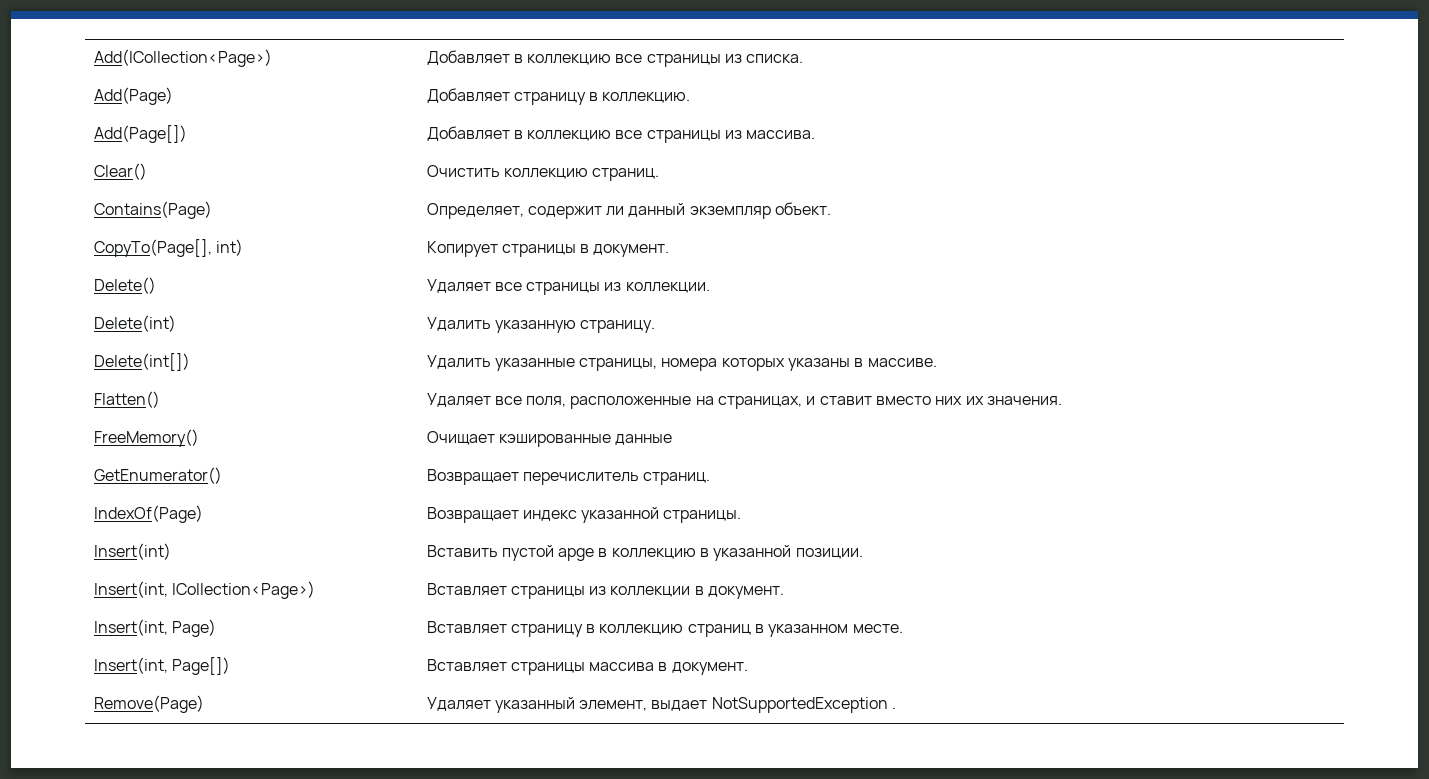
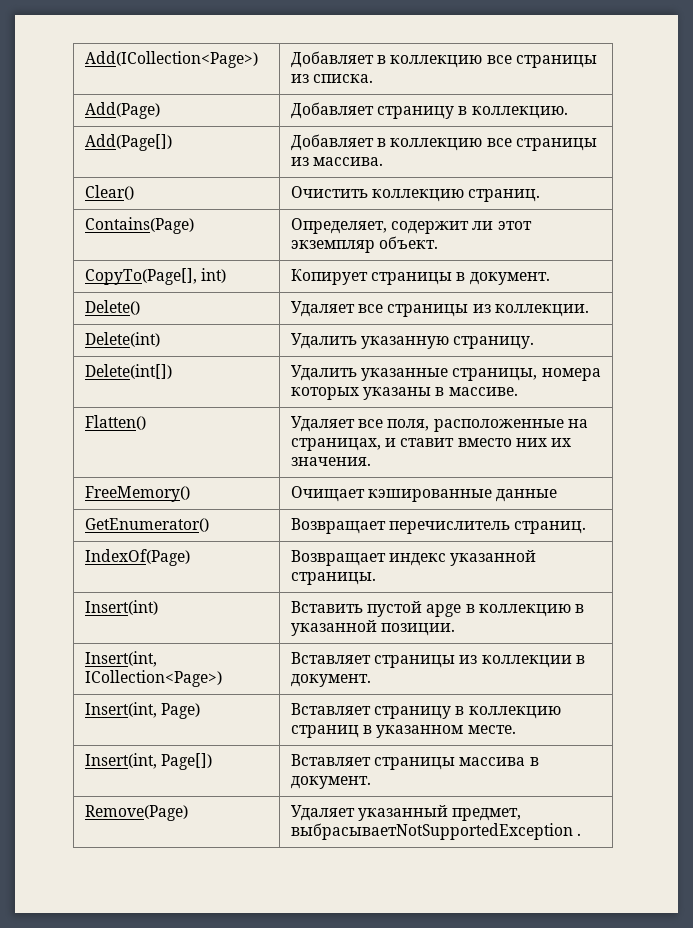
- Contains(Page) | Определяет, содержит ли данный экземпляр объект.
+ Contains(Page) | Определяет, содержит ли этот экземпляр объект.
- Remove(Page) | Удаляет указанный элемент, выдает NotSupportedException .
+ Remove(Page) | Удаляет указанный предмет, выбрасываетNotSupportedException .

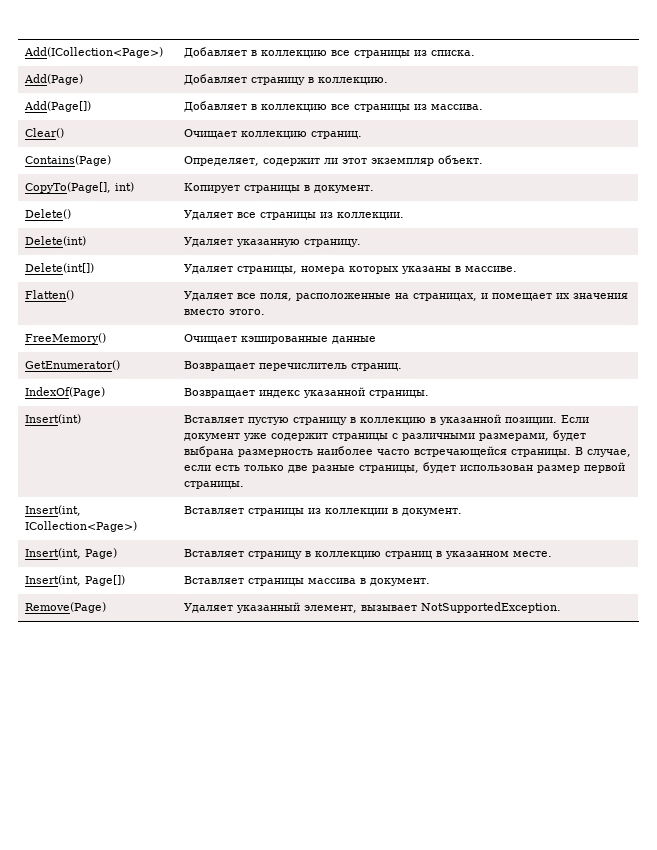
- Clear() | Очистить коллекцию страниц.
+ Clear() | Очищает коллекцию страниц.
- Delete(int) | Удалить указанную страницу.
+ Delete(int) | Удаляет указанную страницу.
- Delete(int[]) | Удалить указанные страницы, номера которых указаны в массиве.
+ Delete(int[]) | Удаляет страницы, номера которых указаны в массиве.
- Flatten() | Удаляет все поля, расположенные на страницах, и ставит вместо них их значения.
+ Flatten() | Удаляет все поля, расположенные на страницах, и помещает их значения вместо этого.
- Insert(int) | Вставить пустой apge в коллекцию в указанной позиции.
+ Insert(int) | Вставляет пустую страницу в коллекцию в указанной позиции. Если документ уже содержит страницы с различными размерами, будет выбрана размерность наиболее часто встречающейся страницы. В случае, если есть только две разные страницы, будет использован размер первой страницы.
- Remove(Page) | Удаляет указанный предмет, выбрасываетNotSupportedException .
+ Remove(Page) | Удаляет указанный элемент, вызывает NotSupportedException.

